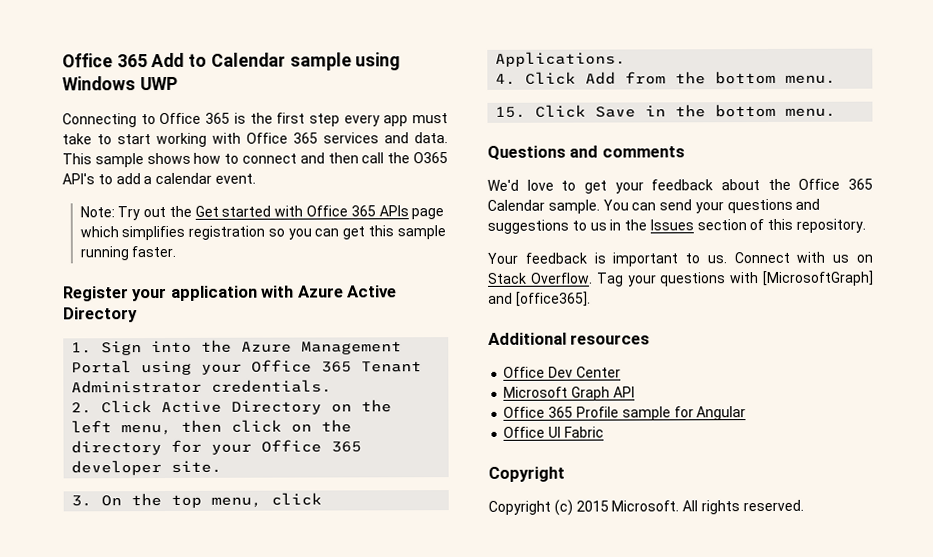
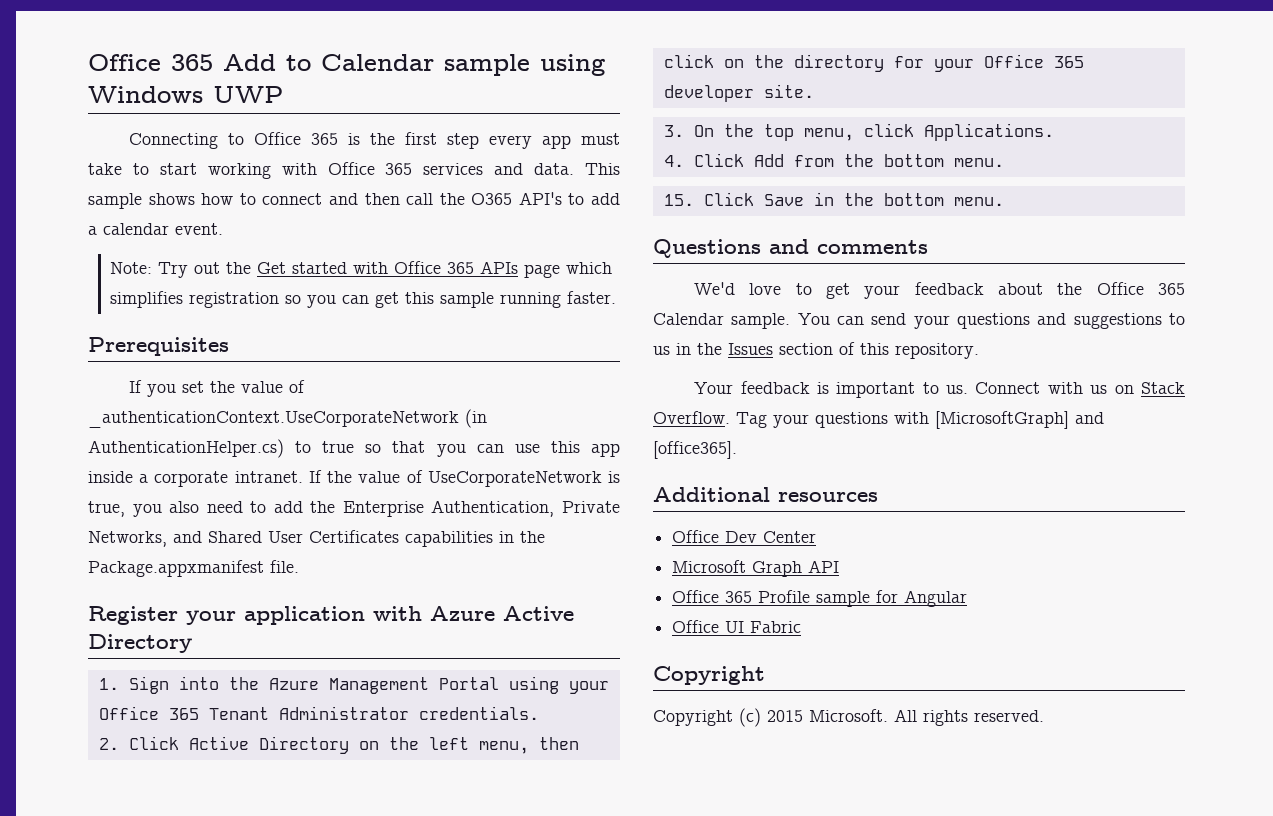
+ Prerequisites
+ If you set the value of _authenticationContext.UseCorporateNetwork (in AuthenticationHelper.cs) to true so that you can use this app inside a corporate intranet. If the value of UseCorporateNetwork is true, you also need to add the Enterprise Authentication, Private Networks, and Shared User Certificates capabilities in the Package.appxmanifest file.

